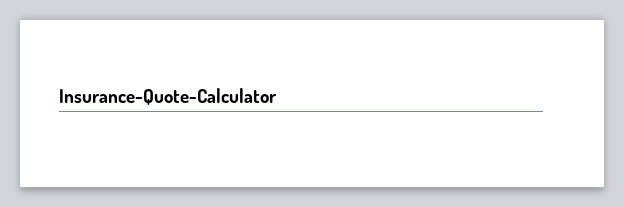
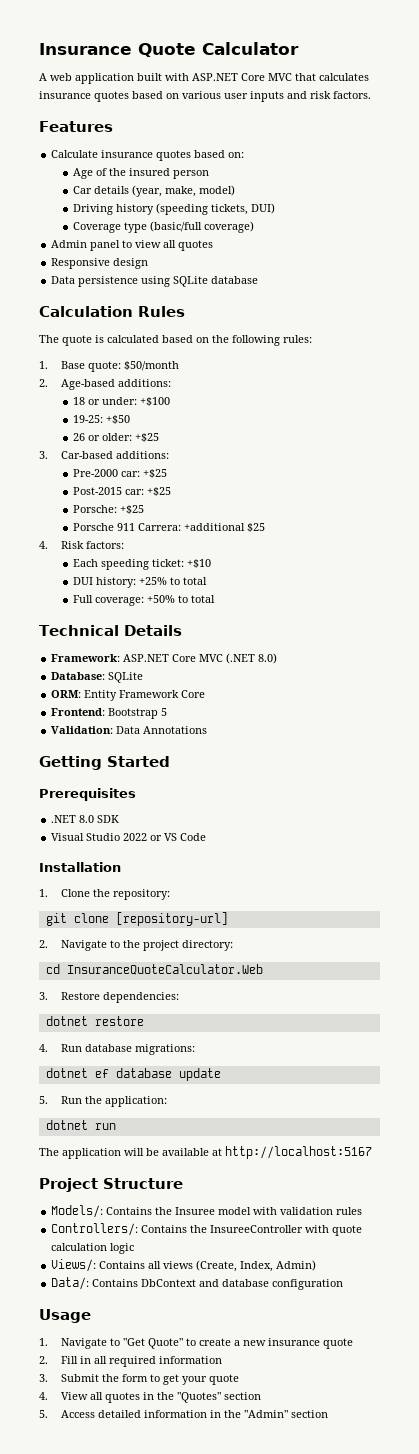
- Insurance-Quote-Calculator
+ Insurance Quote Calculator
+ A web application built with ASP.NET Core MVC that calculates insurance quotes based on various user inputs and risk factors.
+ Features
+ Calculate insurance quotes based on:
+ Age of the insured person
+ Car details (year, make, model)
+ Driving history (speeding tickets, DUI)
+ Coverage type (basic/full coverage)
+ Admin panel to view all quotes
+ Responsive design
+ Data persistence using SQLite database
+ Calculation Rules
+ The quote is calculated based on the following rules:
+ 1. Base quote: $50/month
+ 2. Age-based additions:
+ 18 or under: +$100
+ 19-25: +$50
+ 26 or older: +$25
+ 3. Car-based additions:
+ Pre-2000 car: +$25
+ Post-2015 car: +$25
+ Porsche: +$25
+ Porsche 911 Carrera: +additional $25
+ 4. Risk factors:
+ Each speeding ticket: +$10
+ DUI history: +25% to total
+ Full coverage: +50% to total
+ Technical Details
+ Framework: ASP.NET Core MVC (.NET 8.0)
+ Database: SQLite
+ ORM: Entity Framework Core
+ Frontend: Bootstrap 5
+ Validation: Data Annotations
+ Getting Started
+ Prerequisites
+ .NET 8.0 SDK
+ Visual Studio 2022 or VS Code
+ Installation
+ 1. Clone the repository:
+ git clone [repository-url]
+ 2. Navigate to the project directory:
+ cd InsuranceQuoteCalculator.Web
+ 3. Restore dependencies:
+ dotnet restore
+ 4. Run database migrations:
+ dotnet ef database update
+ 5. Run the application:
+ dotnet run
+ The application will be available at http://localhost:5167
+ Project Structure
+ Models/: Contains the Insuree model with validation rules
+ Controllers/: Contains the InsureeController with quote calculation logic
+ Views/: Contains all views (Create, Index, Admin)
+ Data/: Contains DbContext and database configuration
+ Usage
+ 1. Navigate to "Get Quote" to create a new insurance quote
+ 2. Fill in all required information
+ 3. Submit the form to get your quote
+ 4. View all quotes in the "Quotes" section
+ 5. Access detailed information in the "Admin" section

